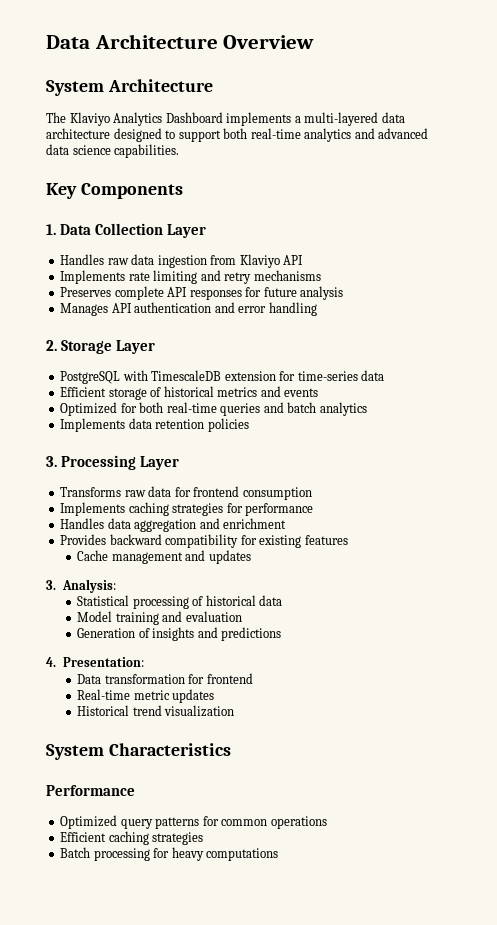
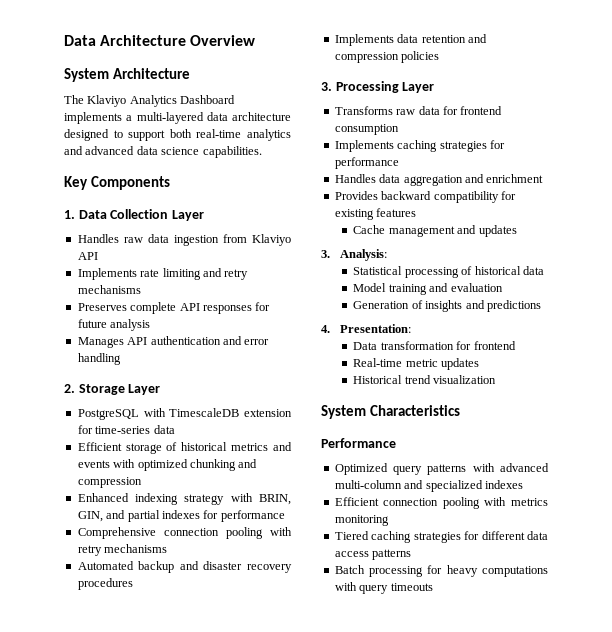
- Efficient storage of historical metrics and events
- Optimized for both real-time queries and batch analytics
+ Efficient storage of historical metrics and events with optimized chunking and compression
+ Enhanced indexing strategy with BRIN, GIN, and partial indexes for performance
+ Comprehensive connection pooling with retry mechanisms
+ Automated backup and disaster recovery procedures
- Implements data retention policies
+ Implements data retention and compression policies
- Optimized query patterns for common operations
- Efficient caching strategies
+ Optimized query patterns with advanced multi-column and specialized indexes
+ Efficient connection pooling with metrics monitoring
+ Tiered caching strategies for different data access patterns
- Batch processing for heavy computations
+ Batch processing for heavy computations with query timeouts

